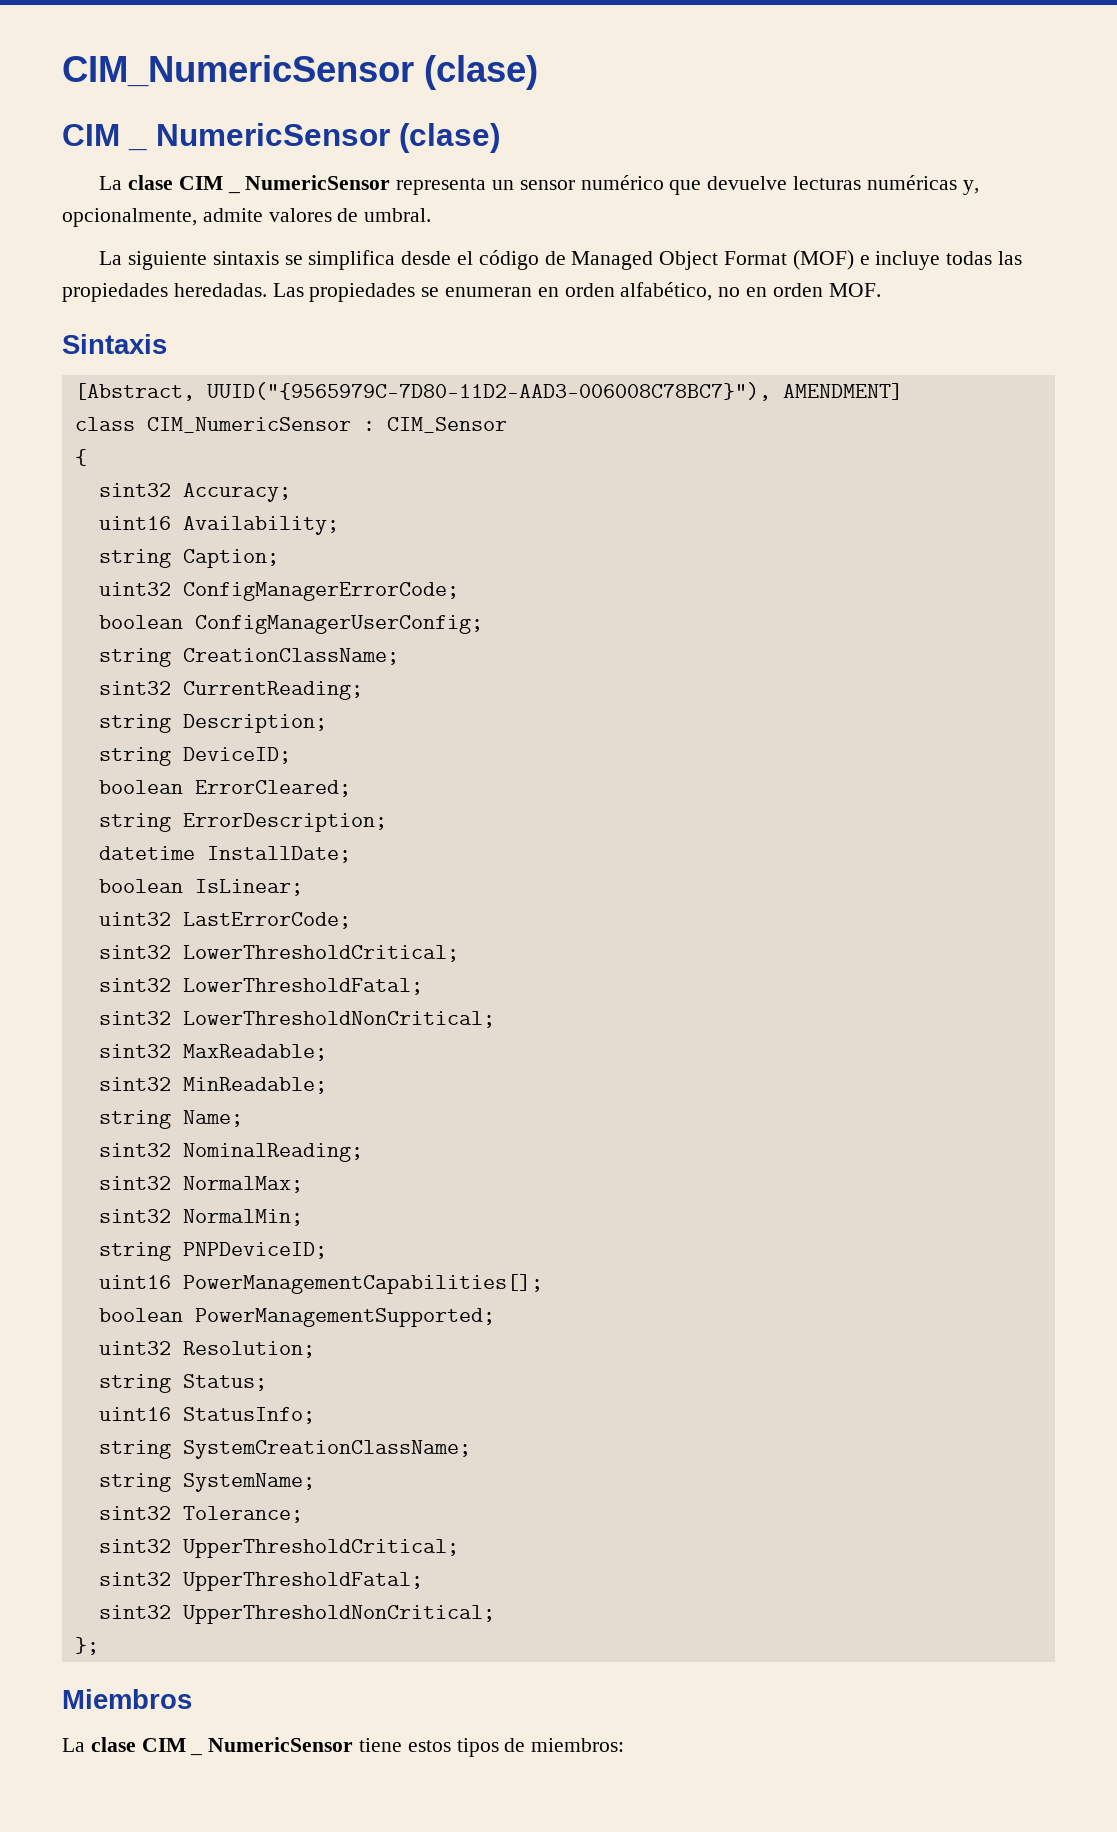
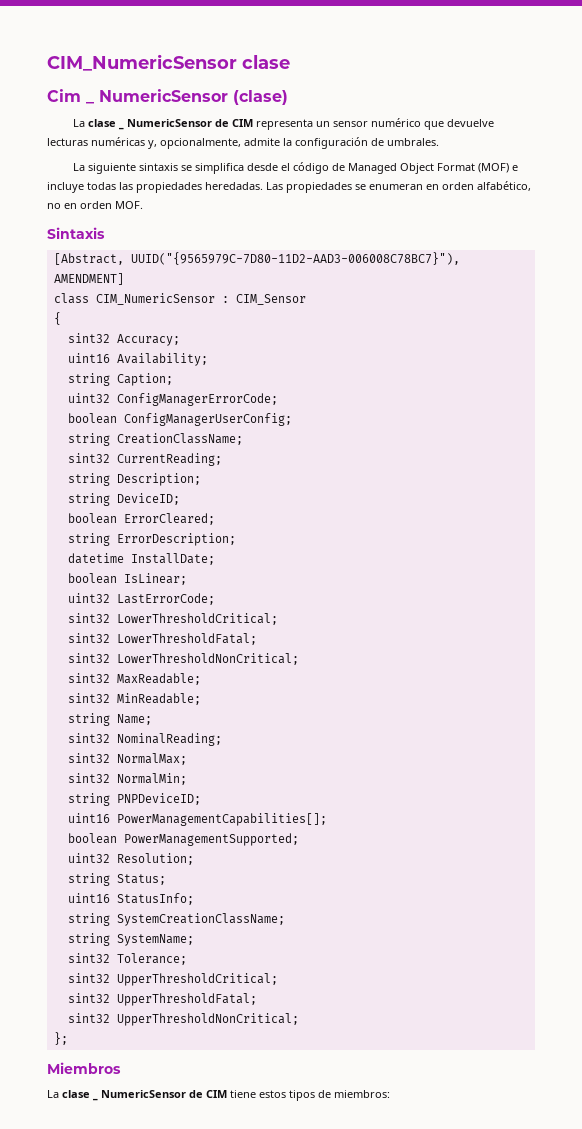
- CIM_NumericSensor (clase)
- CIM _ NumericSensor (clase)
+ CIM_NumericSensor clase
+ Cim _ NumericSensor (clase)
- La clase CIM _ NumericSensor representa un sensor numérico que devuelve lecturas numéricas y, opcionalmente, admite valores de umbral.
+ La clase _ NumericSensor de CIM representa un sensor numérico que devuelve lecturas numéricas y, opcionalmente, admite la configuración de umbrales.
- La clase CIM _ NumericSensor tiene estos tipos de miembros:
+ La clase _ NumericSensor de CIM tiene estos tipos de miembros:

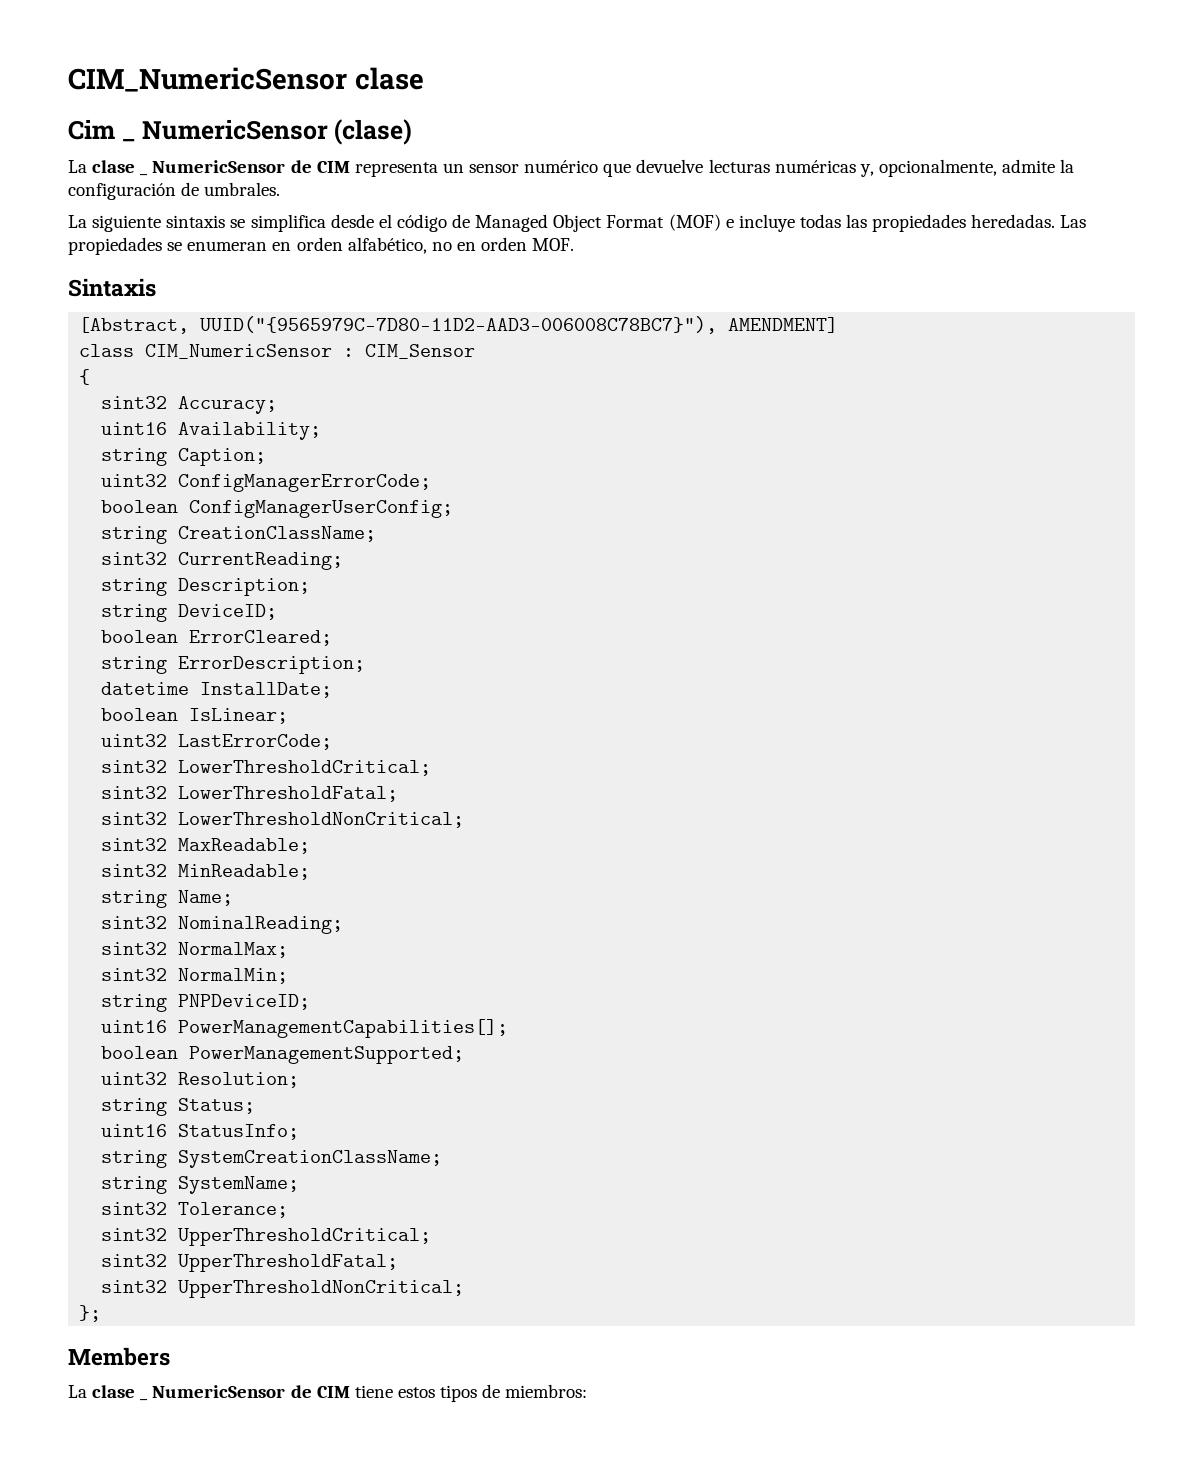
- Miembros
+ Members

